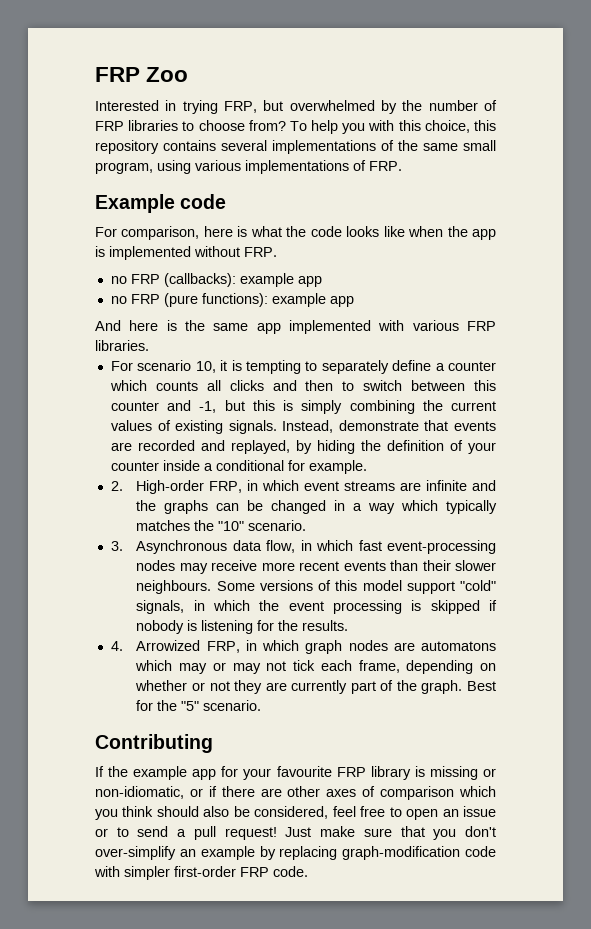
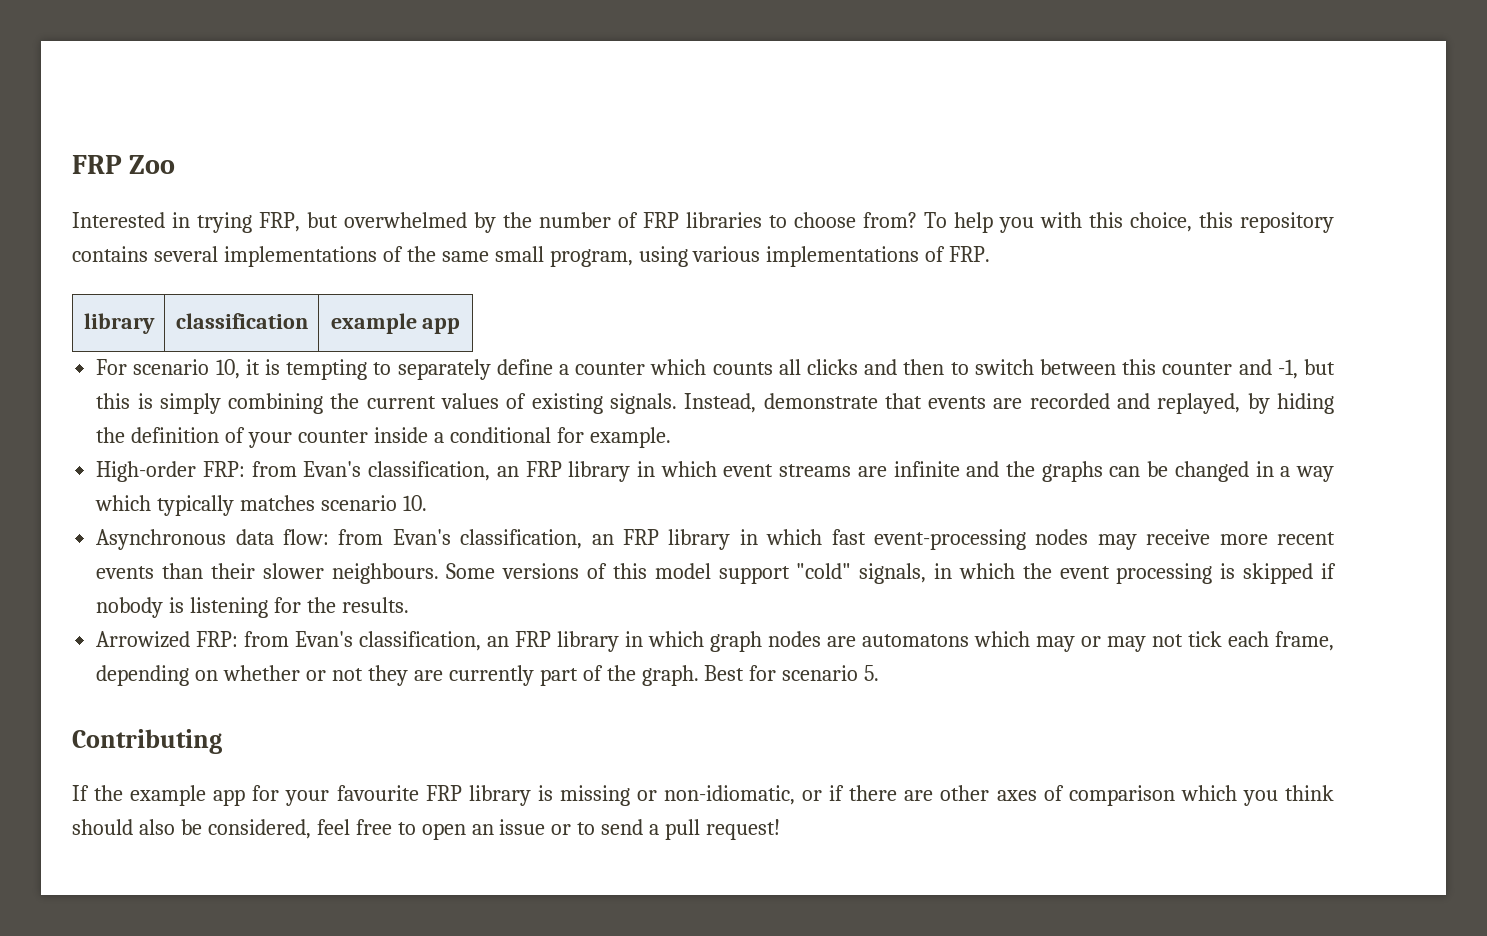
- Example code
- For comparison, here is what the code looks like when the app is implemented without FRP.
- no FRP (callbacks): example app
- no FRP (pure functions): example app
- And here is the same app implemented with various FRP libraries.
+ library | classification | example app
- 2. High-order FRP, in which event streams are infinite and the graphs can be changed in a way which typically matches the "10" scenario.
- 3. Asynchronous data flow, in which fast event-processing nodes may receive more recent events than their slower neighbours.
+ High-order FRP: from Evan's classification, an FRP library in which event streams are infinite and the graphs can be changed in a way which typically matches scenario 10.
+ Asynchronous data flow: from Evan's classification, an FRP library in which fast event-processing nodes may receive more recent events than their slower neighbours.
- 4. Arrowized FRP, in which graph nodes are automatons which may or may not tick each frame, depending on whether or not they are currently part of the graph.
+ Arrowized FRP: from Evan's classification, an FRP library in which graph nodes are automatons which may or may not tick each frame, depending on whether or not they are currently part of the graph.
- Best for the "5" scenario.
+ Best for scenario 5.
- Just make sure that you don't over-simplify an example by replacing graph-modification code with simpler first-order FRP code.

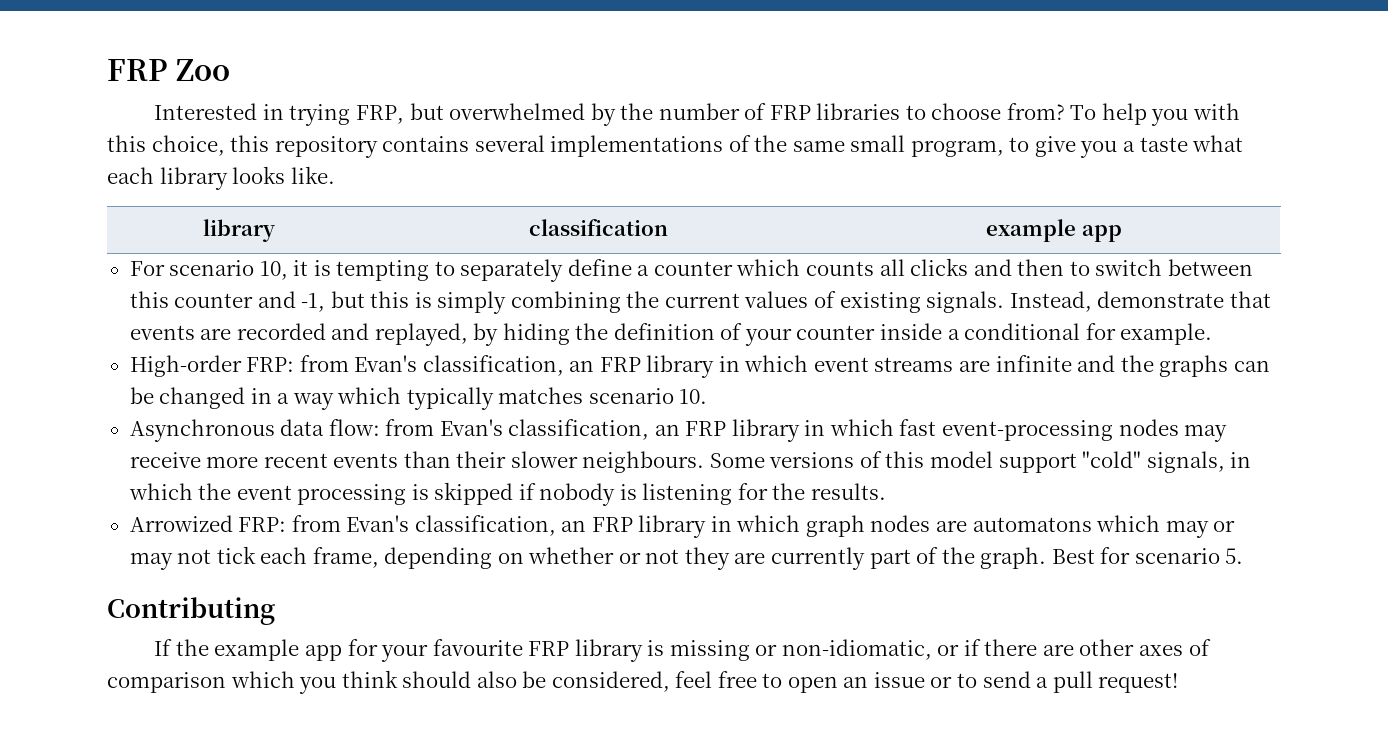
- To help you with this choice, this repository contains several implementations of the same small program, using various implementations of FRP.
+ To help you with this choice, this repository contains several implementations of the same small program, to give you a taste what each library looks like.

